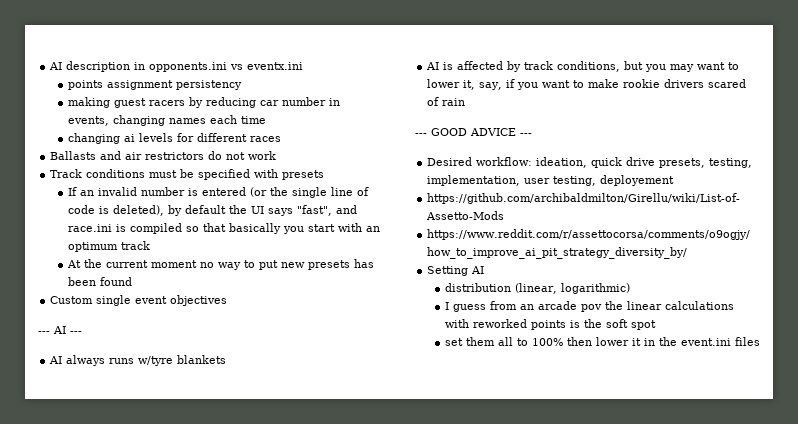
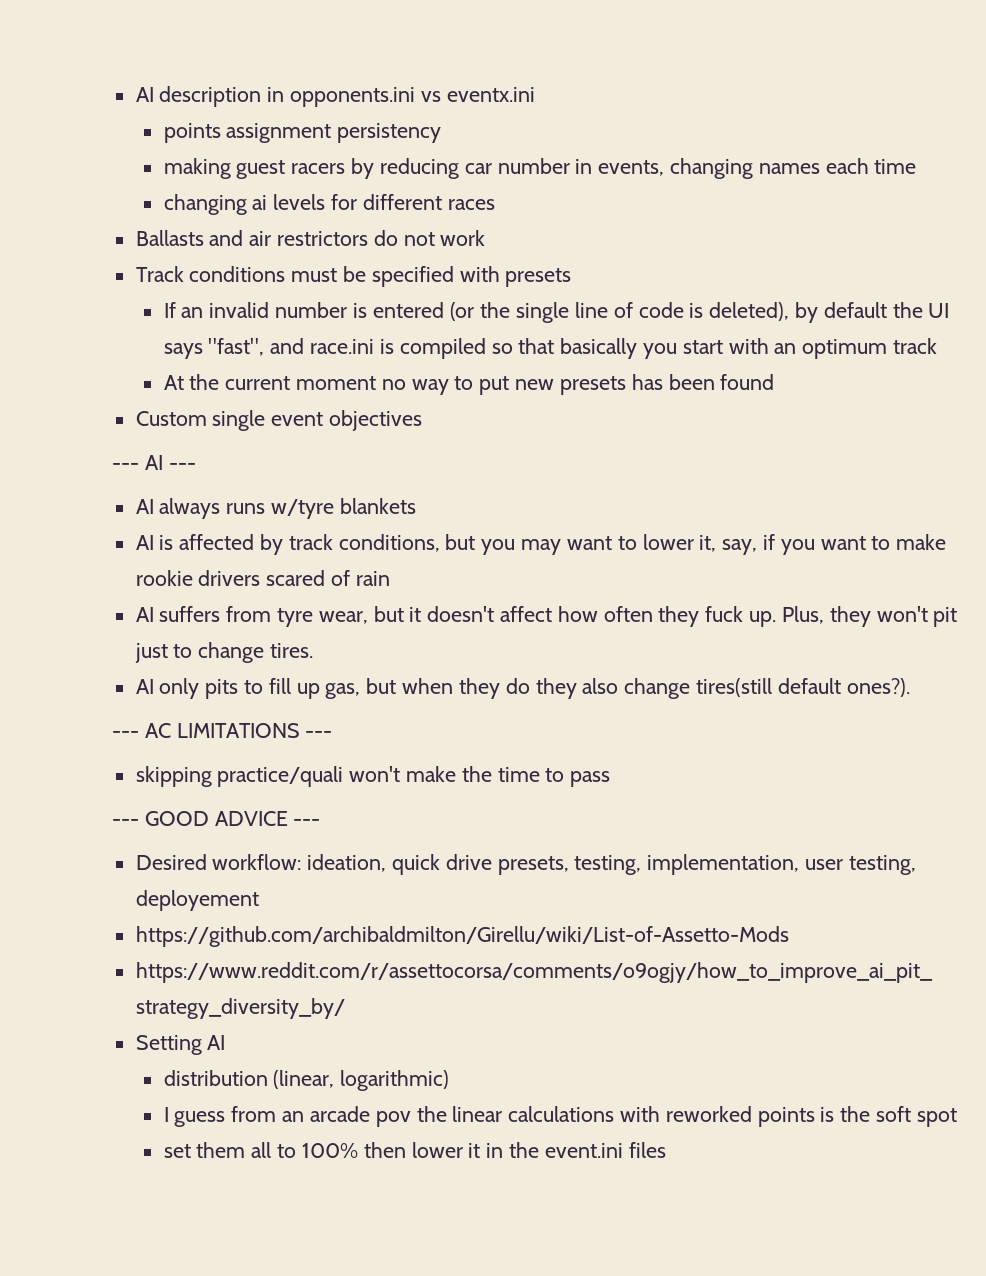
+ AI suffers from tyre wear, but it doesn't affect how often they fuck up. Plus, they won't pit just to change tires.
+ AI only pits to fill up gas, but when they do they also change tires(still default ones?).
+ --- AC LIMITATIONS ---
+ skipping practice/quali won't make the time to pass

